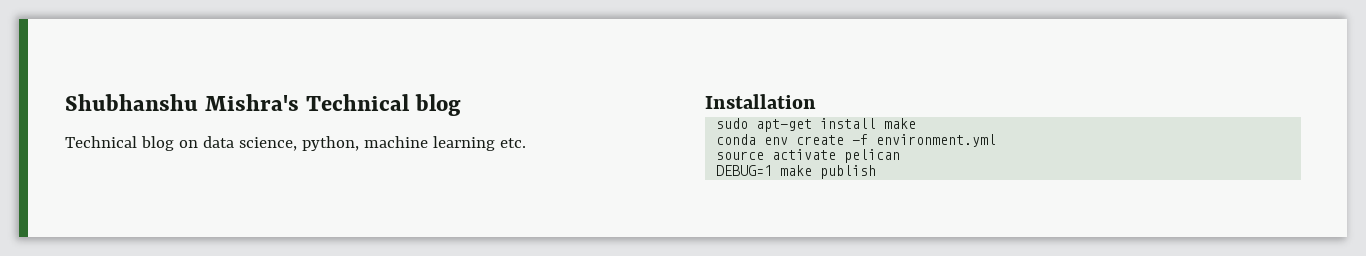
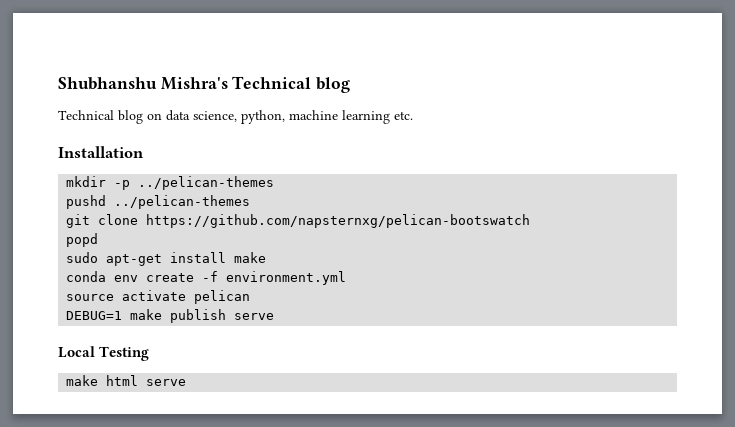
+ mkdir -p ../pelican-themes
+ pushd ../pelican-themes
+ git clone https://github.com/napsternxg/pelican-bootswatch
+ popd
- DEBUG=1 make publish
+ DEBUG=1 make publish serve
+ Local Testing
+ make html serve

